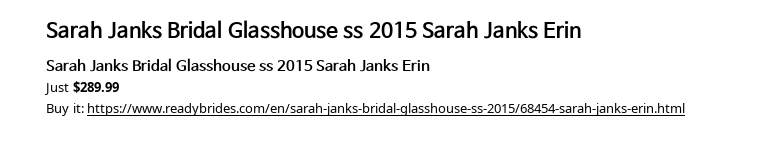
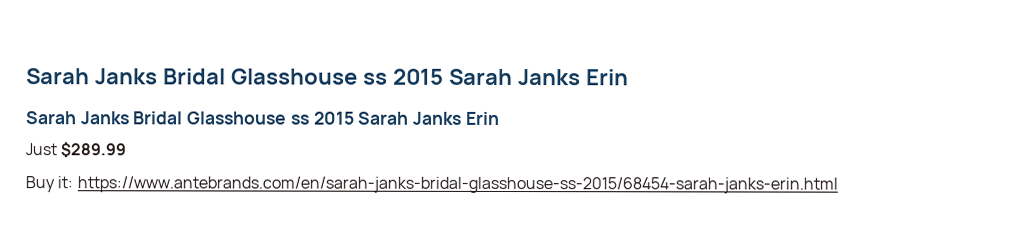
- Buy it: https://www.readybrides.com/en/sarah-janks-bridal-glasshouse-ss-2015/68454-sarah-janks-erin.html
+ Buy it: https://www.antebrands.com/en/sarah-janks-bridal-glasshouse-ss-2015/68454-sarah-janks-erin.html

